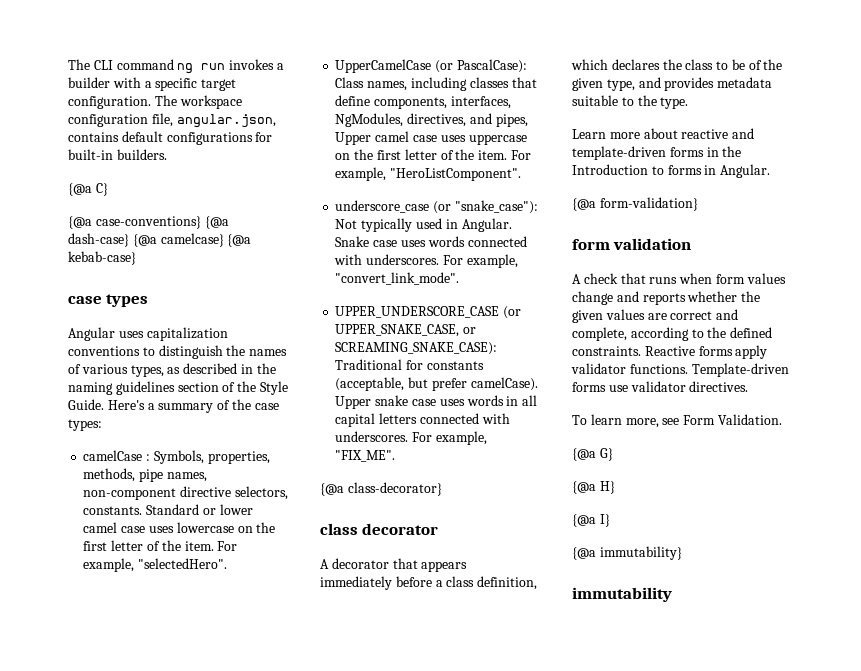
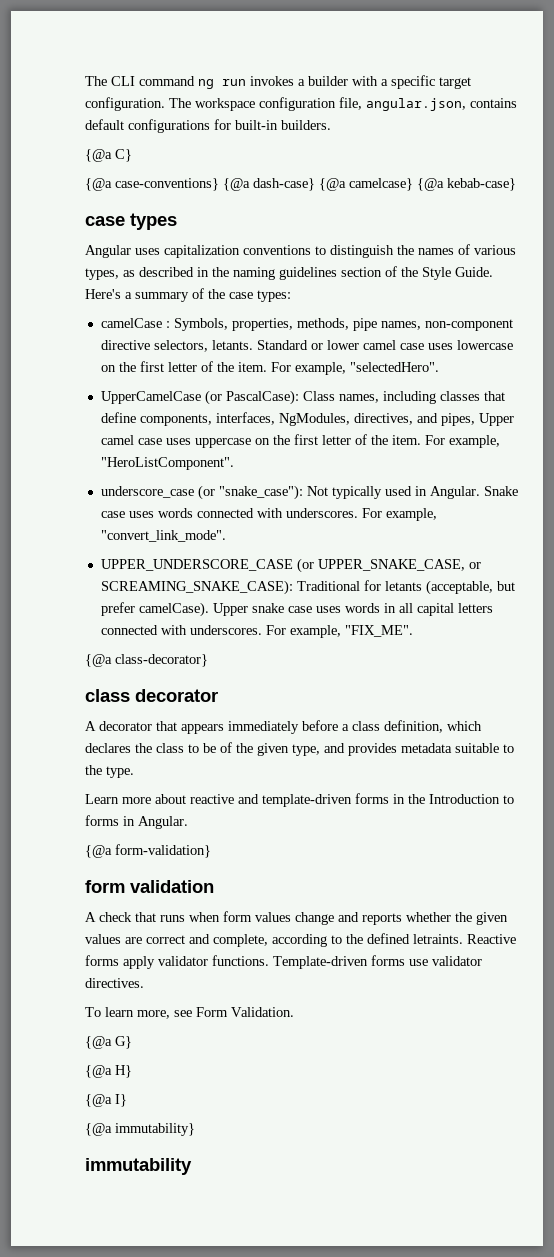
- camelCase : Symbols, properties, methods, pipe names, non-component directive selectors, constants.
+ camelCase : Symbols, properties, methods, pipe names, non-component directive selectors, letants.
- UPPER_UNDERSCORE_CASE (or UPPER_SNAKE_CASE, or SCREAMING_SNAKE_CASE): Traditional for constants (acceptable, but prefer camelCase).
+ UPPER_UNDERSCORE_CASE (or UPPER_SNAKE_CASE, or SCREAMING_SNAKE_CASE): Traditional for letants (acceptable, but prefer camelCase).
- A check that runs when form values change and reports whether the given values are correct and complete, according to the defined constraints.
+ A check that runs when form values change and reports whether the given values are correct and complete, according to the defined letraints.

